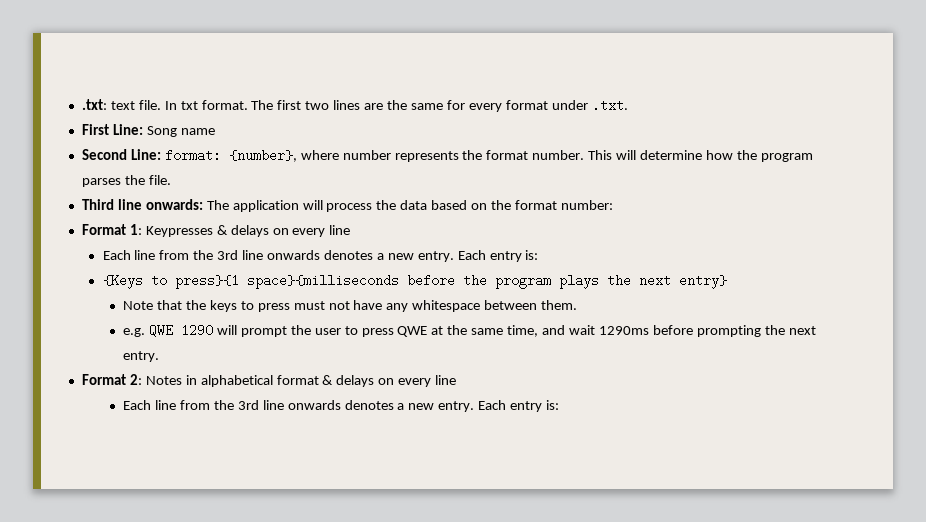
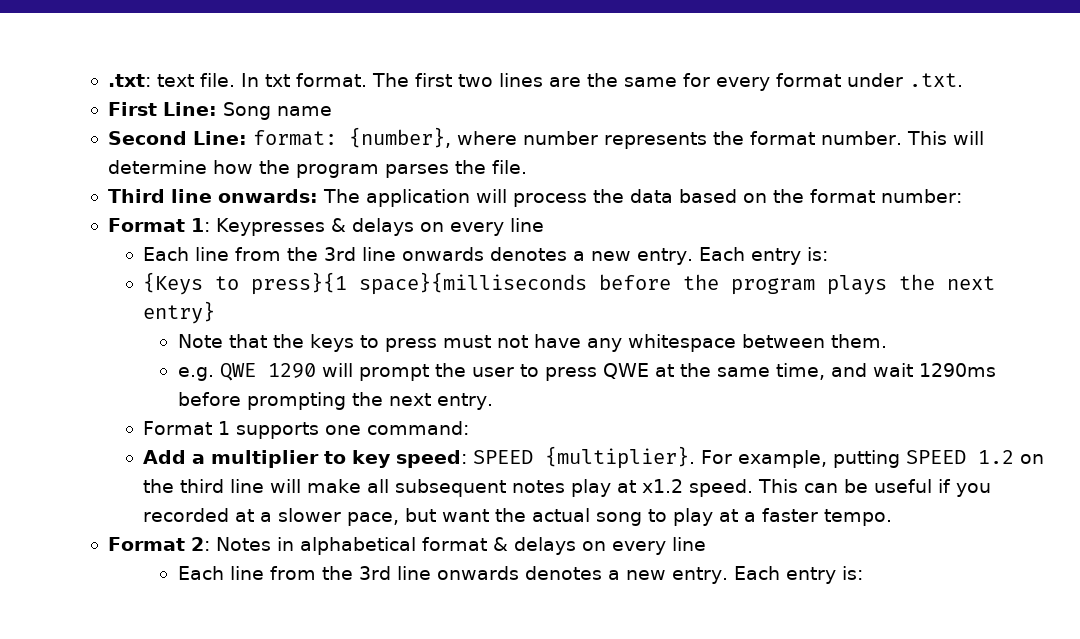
+ Format 1 supports one command:
+ Add a multiplier to key speed: SPEED {multiplier}. For example, putting SPEED 1.2 on the third line will make all subsequent notes play at x1.2 speed. This can be useful if you recorded at a slower pace, but want the actual song to play at a faster tempo.

